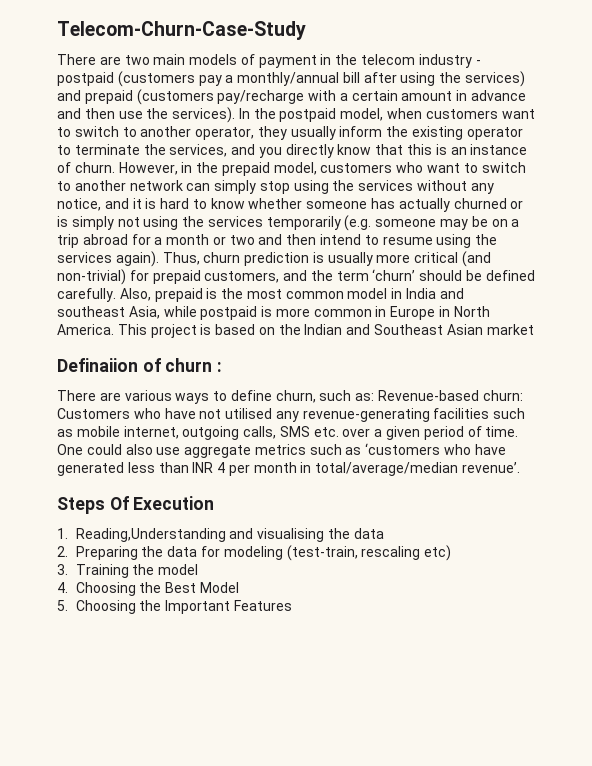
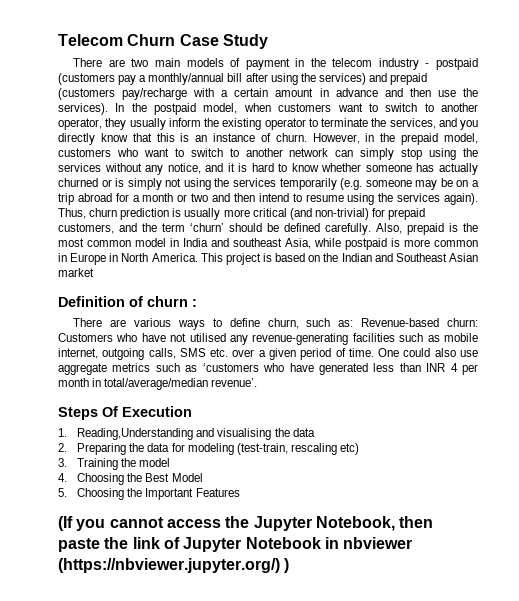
- Telecom-Churn-Case-Study
+ Telecom Churn Case Study
- Definaiion of churn :
+ Definition of churn :
+ (If you cannot access the Jupyter Notebook, then paste the link of Jupyter Notebook in nbviewer (https://nbviewer.jupyter.org/) )

